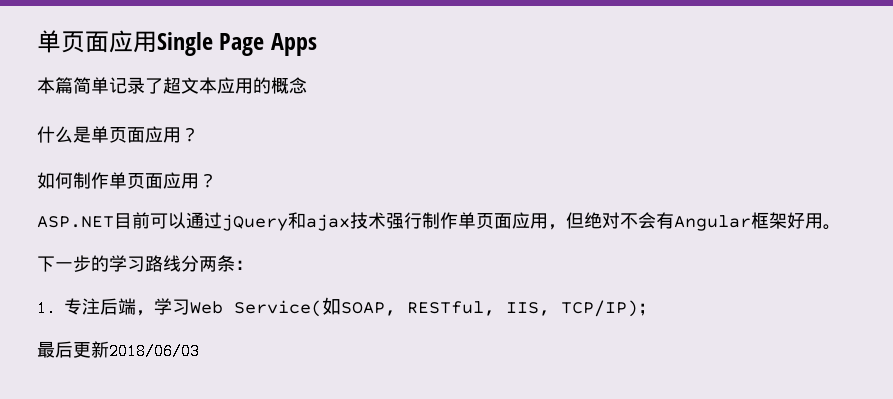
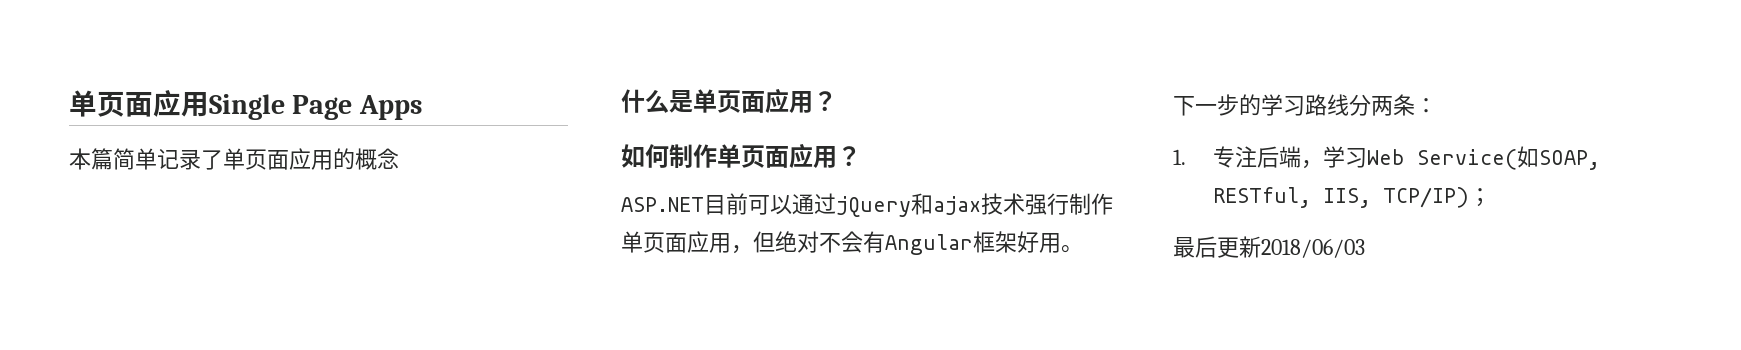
- 本篇简单记录了超文本应用的概念
+ 本篇简单记录了单页面应用的概念

